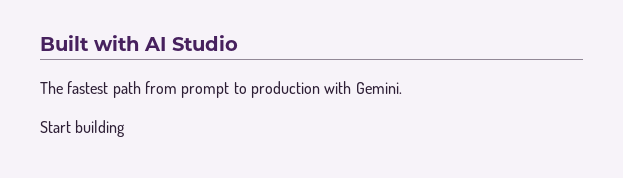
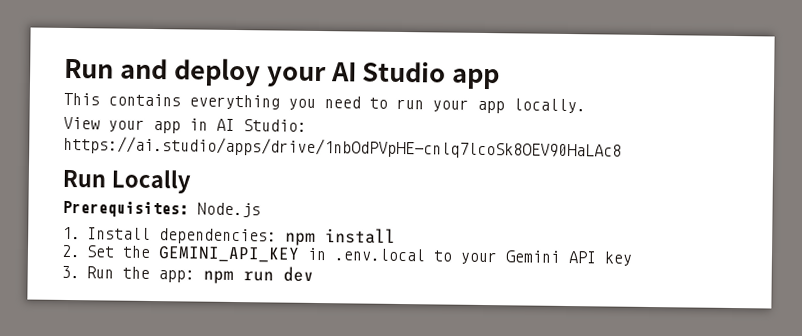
- Built with AI Studio
- The fastest path from prompt to production with Gemini.
- Start building
+ Run and deploy your AI Studio app
+ This contains everything you need to run your app locally.
+ View your app in AI Studio: https://ai.studio/apps/drive/1nbOdPVpHE-cnlq7lcoSk8OEV90HaLAc8
+ Run Locally
+ Prerequisites: Node.js
+ 1. Install dependencies: npm install
+ 2. Set the GEMINI_API_KEY in .env.local to your Gemini API key
+ 3. Run the app: npm run dev

